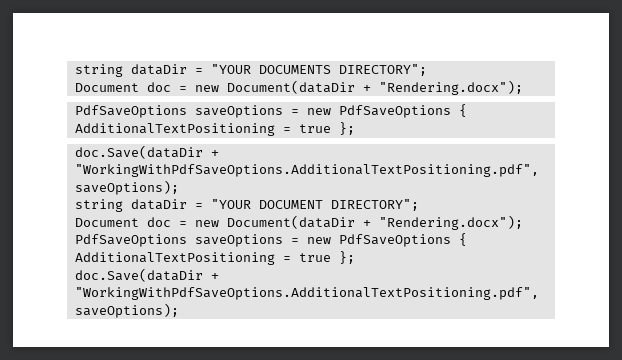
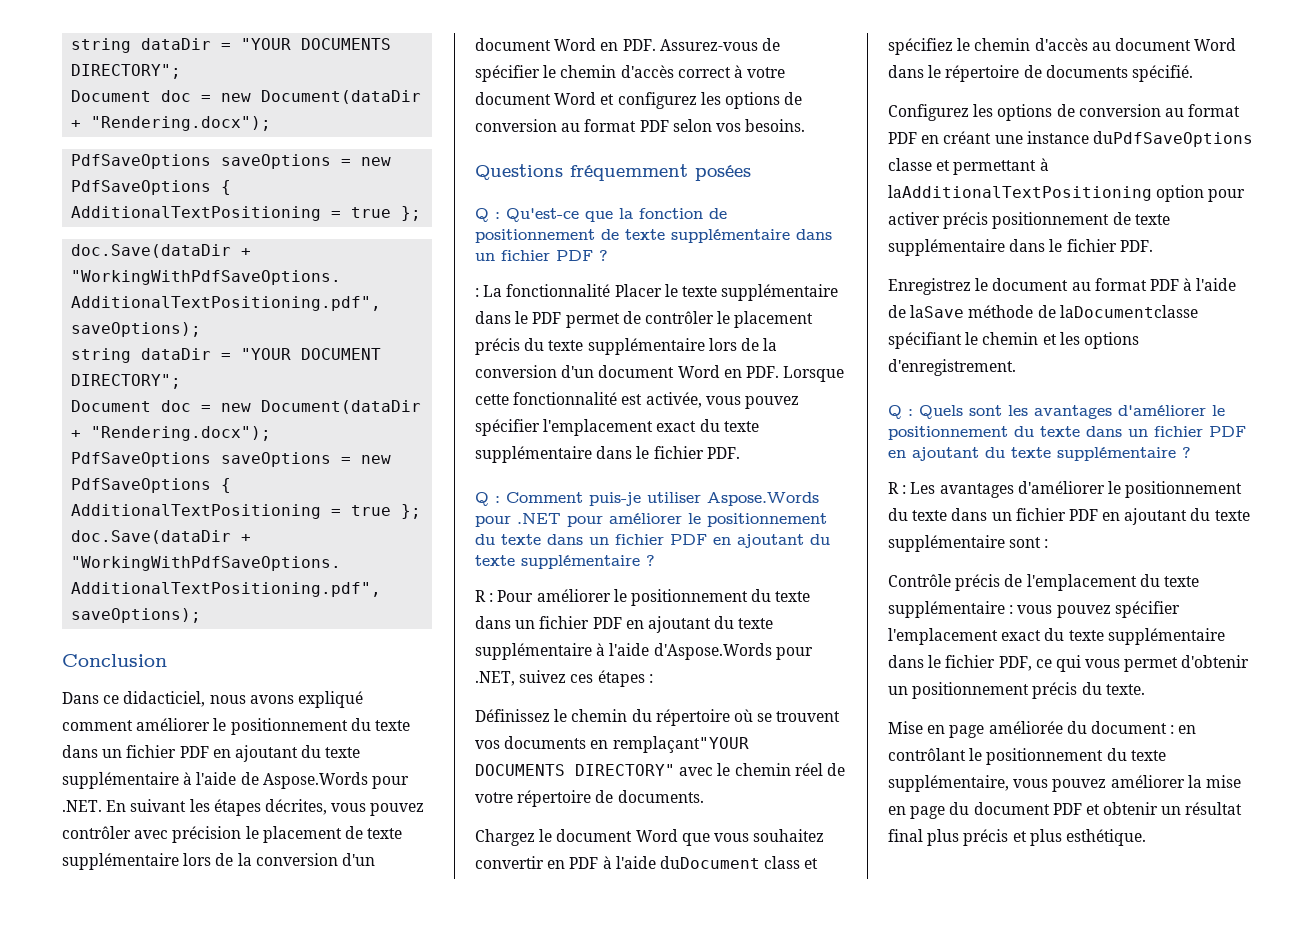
+ Conclusion
+ Dans ce didacticiel, nous avons expliqué comment améliorer le positionnement du texte dans un fichier PDF en ajoutant du texte supplémentaire à l'aide de Aspose.Words pour .NET. En suivant les étapes décrites, vous pouvez contrôler avec précision le placement de texte supplémentaire lors de la conversion d'un document Word en PDF. Assurez-vous de spécifier le chemin d'accès correct à votre document Word et configurez les options de conversion au format PDF selon vos besoins.
+ Questions fréquemment posées
+ Q : Qu'est-ce que la fonction de positionnement de texte supplémentaire dans un fichier PDF ?
+ : La fonctionnalité Placer le texte supplémentaire dans le PDF permet de contrôler le placement précis du texte supplémentaire lors de la conversion d'un document Word en PDF. Lorsque cette fonctionnalité est activée, vous pouvez spécifier l'emplacement exact du texte supplémentaire dans le fichier PDF.
+ Q : Comment puis-je utiliser Aspose.Words pour .NET pour améliorer le positionnement du texte dans un fichier PDF en ajoutant du texte supplémentaire ?
+ R : Pour améliorer le positionnement du texte dans un fichier PDF en ajoutant du texte supplémentaire à l'aide d'Aspose.Words pour .NET, suivez ces étapes :
+ Définissez le chemin du répertoire où se trouvent vos documents en remplaçant"YOUR DOCUMENTS DIRECTORY" avec le chemin réel de votre répertoire de documents.
+ Chargez le document Word que vous souhaitez convertir en PDF à l'aide duDocument class et spécifiez le chemin d'accès au document Word dans le répertoire de documents spécifié.
+ Configurez les options de conversion au format PDF en créant une instance duPdfSaveOptions classe et permettant à laAdditionalTextPositioning option pour activer précis positionnement de texte supplémentaire dans le fichier PDF.
+ Enregistrez le document au format PDF à l'aide de laSave méthode de laDocumentclasse spécifiant le chemin et les options d'enregistrement.
+ Q : Quels sont les avantages d'améliorer le positionnement du texte dans un fichier PDF en ajoutant du texte supplémentaire ?
+ R : Les avantages d'améliorer le positionnement du texte dans un fichier PDF en ajoutant du texte supplémentaire sont :
+ Contrôle précis de l'emplacement du texte supplémentaire : vous pouvez spécifier l'emplacement exact du texte supplémentaire dans le fichier PDF, ce qui vous permet d'obtenir un positionnement précis du texte.
+ Mise en page améliorée du document : en contrôlant le positionnement du texte supplémentaire, vous pouvez améliorer la mise en page du document PDF et obtenir un résultat final plus précis et plus esthétique.

